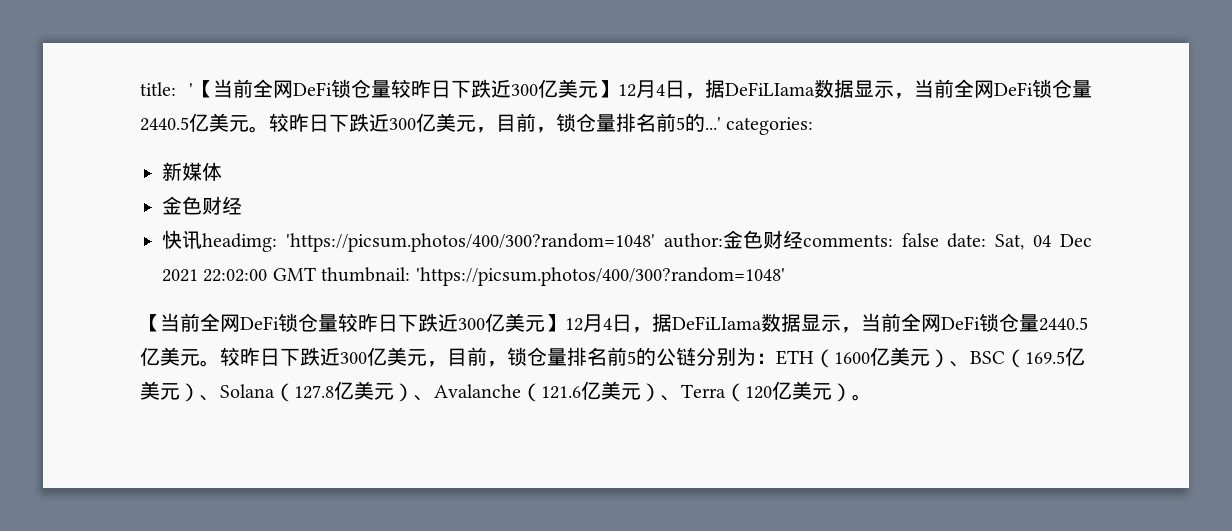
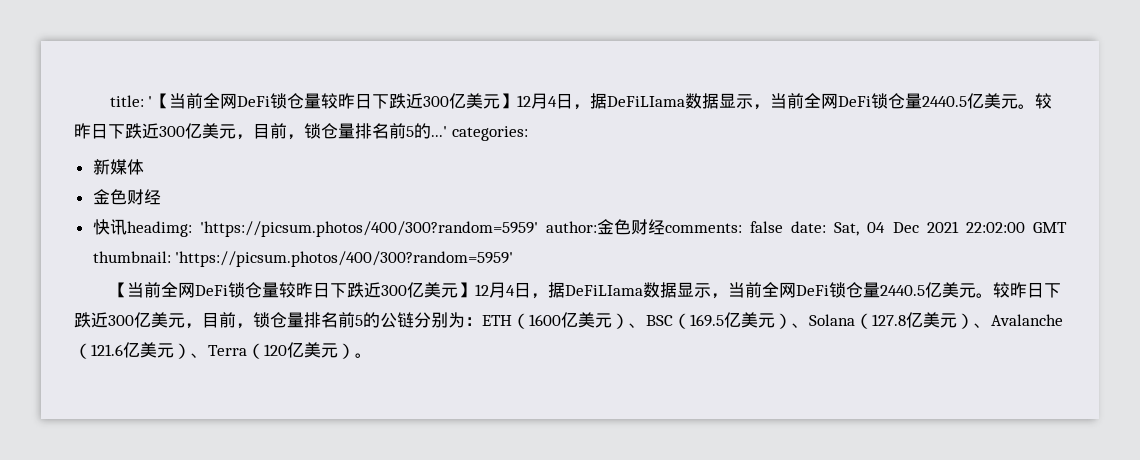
- 快讯headimg: 'https://picsum.photos/400/300?random=1048' author:金色财经comments: false date: Sat, 04 Dec 2021 22:02:00 GMT thumbnail: 'https://picsum.photos/400/300?random=1048'
+ 快讯headimg: 'https://picsum.photos/400/300?random=5959' author:金色财经comments: false date: Sat, 04 Dec 2021 22:02:00 GMT thumbnail: 'https://picsum.photos/400/300?random=5959'

